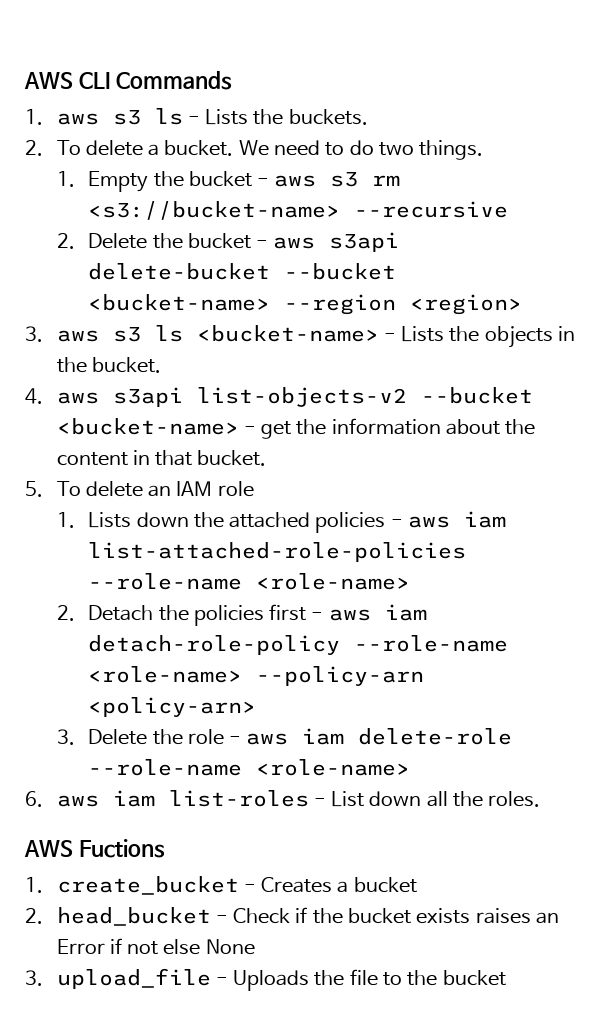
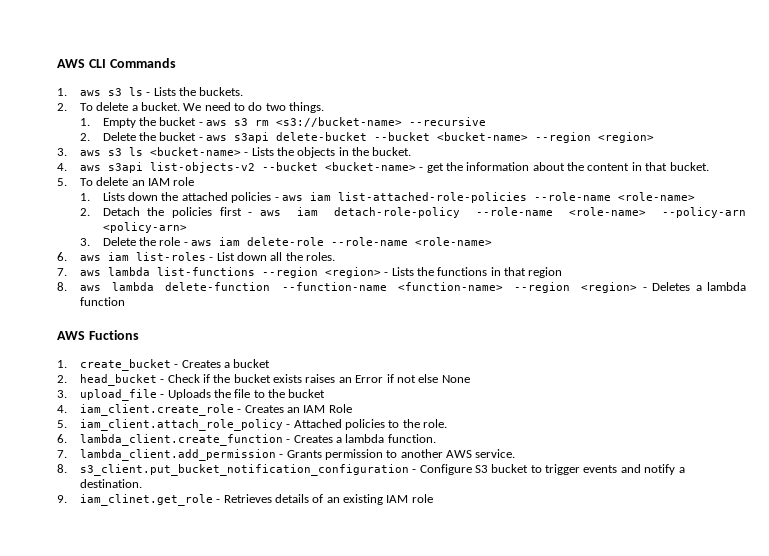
+ 7. aws lambda list-functions --region <region> - Lists the functions in that region
+ 8. aws lambda delete-function --function-name <function-name> --region <region> - Deletes a lambda function
+ 4. iam_client.create_role - Creates an IAM Role
+ 5. iam_client.attach_role_policy - Attached policies to the role.
+ 6. lambda_client.create_function - Creates a lambda function.
+ 7. lambda_client.add_permission - Grants permission to another AWS service.
+ 8. s3_client.put_bucket_notification_configuration - Configure S3 bucket to trigger events and notify a destination.
+ 9. iam_clinet.get_role - Retrieves details of an existing IAM role

